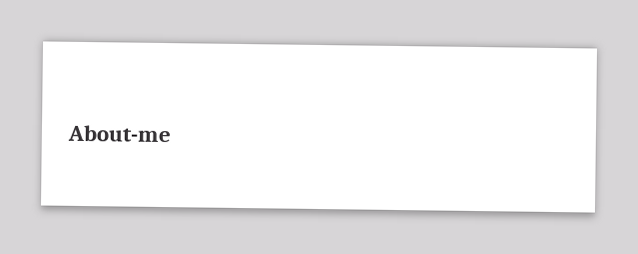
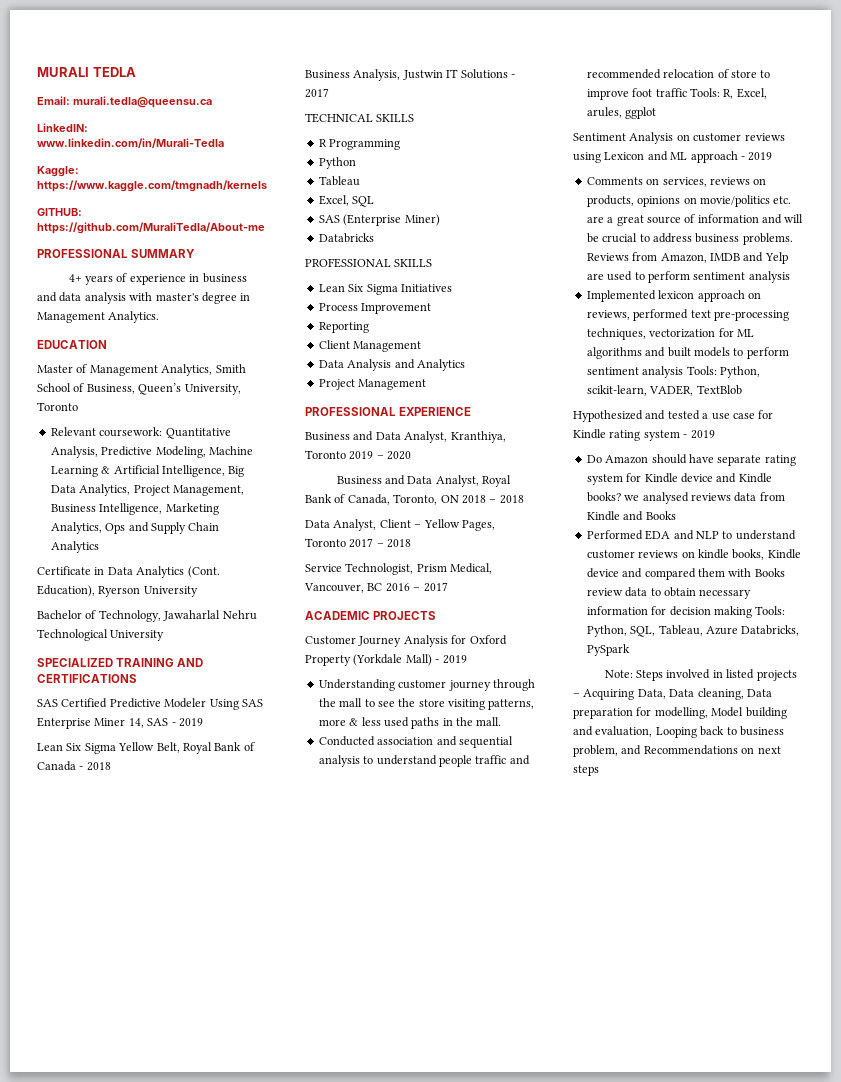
- About-me
+ MURALI TEDLA
+ Email: murali.tedla@queensu.ca
+ LinkedIN: www.linkedin.com/in/Murali-Tedla
+ Kaggle: https://www.kaggle.com/tmgnadh/kernels
+ GITHUB: https://github.com/MuraliTedla/About-me
+ PROFESSIONAL SUMMARY
+ 4+ years of experience in business and data analysis with master's degree in Management Analytics.
+ EDUCATION
+ Master of Management Analytics, Smith School of Business, Queen’s University, Toronto
+ Relevant coursework: Quantitative Analysis, Predictive Modeling, Machine Learning & Artificial Intelligence, Big Data Analytics, Project Management, Business Intelligence, Marketing Analytics, Ops and Supply Chain Analytics
+ Certificate in Data Analytics (Cont. Education), Ryerson University
+ Bachelor of Technology, Jawaharlal Nehru Technological University
+ SPECIALIZED TRAINING AND CERTIFICATIONS
+ SAS Certified Predictive Modeler Using SAS Enterprise Miner 14, SAS - 2019
+ Lean Six Sigma Yellow Belt, Royal Bank of Canada - 2018
+ Business Analysis, Justwin IT Solutions - 2017
+ TECHNICAL SKILLS
+ R Programming
+ Python
+ Tableau
+ Excel, SQL
+ SAS (Enterprise Miner)
+ Databricks
+ PROFESSIONAL SKILLS
+ Lean Six Sigma Initiatives
+ Process Improvement
+ Reporting
+ Client Management
+ Data Analysis and Analytics
+ Project Management
+ PROFESSIONAL EXPERIENCE
+ Business and Data Analyst, Kranthiya, Toronto 2019 – 2020
+ Business and Data Analyst, Royal Bank of Canada, Toronto, ON 2018 – 2018
+ Data Analyst, Client – Yellow Pages, Toronto 2017 – 2018
+ Service Technologist, Prism Medical, Vancouver, BC 2016 – 2017
+ ACADEMIC PROJECTS
+ Customer Journey Analysis for Oxford Property (Yorkdale Mall) - 2019
+ Understanding customer journey through the mall to see the store visiting patterns, more & less used paths in the mall.
+ Conducted association and sequential analysis to understand people traffic and recommended relocation of store to improve foot traffic Tools: R, Excel, arules, ggplot
+ Sentiment Analysis on customer reviews using Lexicon and ML approach - 2019
+ Comments on services, reviews on products, opinions on movie/politics etc. are a great source of information and will be crucial to address business problems. Reviews from Amazon, IMDB and Yelp are used to perform sentiment analysis
+ Implemented lexicon approach on reviews, performed text pre-processing techniques, vectorization for ML algorithms and built models to perform sentiment analysis Tools: Python, scikit-learn, VADER, TextBlob
+ Hypothesized and tested a use case for Kindle rating system - 2019
+ Do Amazon should have separate rating system for Kindle device and Kindle books? we analysed reviews data from Kindle and Books
+ Performed EDA and NLP to understand customer reviews on kindle books, Kindle device and compared them with Books review data to obtain necessary information for decision making Tools: Python, SQL, Tableau, Azure Databricks, PySpark
+ Note: Steps involved in listed projects – Acquiring Data, Data cleaning, Data preparation for modelling, Model building and evaluation, Looping back to business problem, and Recommendations on next steps

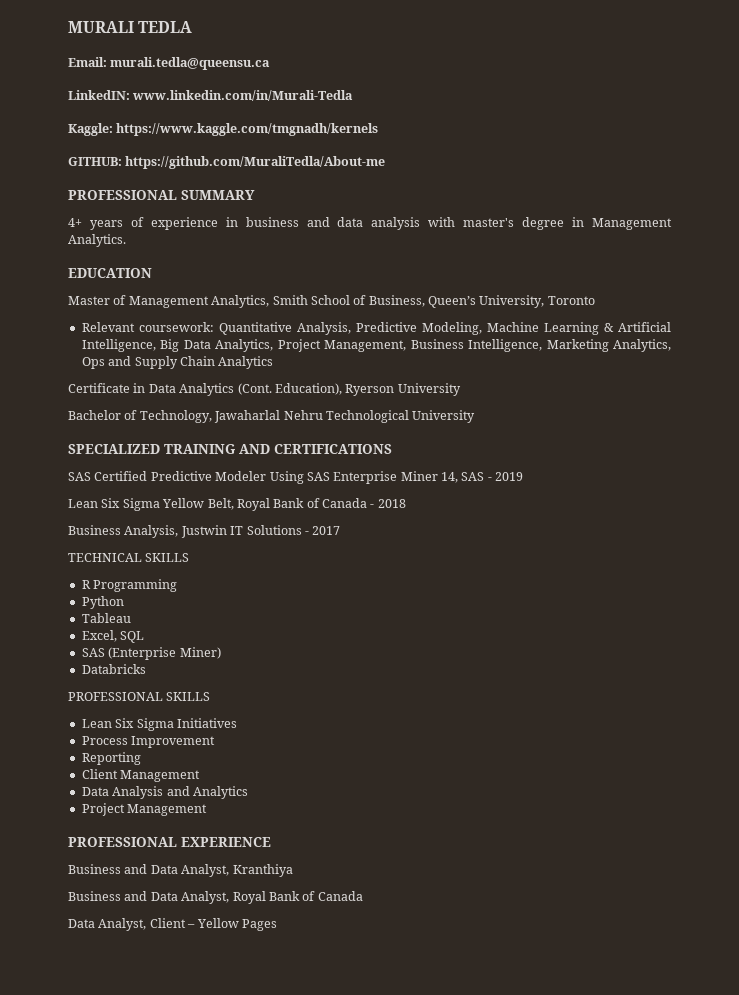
- Business and Data Analyst, Kranthiya, Toronto 2019 – 2020
+ Business and Data Analyst, Kranthiya
- Business and Data Analyst, Royal Bank of Canada, Toronto, ON 2018 – 2018
+ Business and Data Analyst, Royal Bank of Canada
- Data Analyst, Client – Yellow Pages, Toronto 2017 – 2018
- Service Technologist, Prism Medical, Vancouver, BC 2016 – 2017
- ACADEMIC PROJECTS
- Customer Journey Analysis for Oxford Property (Yorkdale Mall) - 2019
- Understanding customer journey through the mall to see the store visiting patterns, more & less used paths in the mall.
- Conducted association and sequential analysis to understand people traffic and recommended relocation of store to improve foot traffic Tools: R, Excel, arules, ggplot
- Sentiment Analysis on customer reviews using Lexicon and ML approach - 2019
- Comments on services, reviews on products, opinions on movie/politics etc. are a great source of information and will be crucial to address business problems. Reviews from Amazon, IMDB and Yelp are used to perform sentiment analysis
- Implemented lexicon approach on reviews, performed text pre-processing techniques, vectorization for ML algorithms and built models to perform sentiment analysis Tools: Python, scikit-learn, VADER, TextBlob
- Hypothesized and tested a use case for Kindle rating system - 2019
- Do Amazon should have separate rating system for Kindle device and Kindle books? we analysed reviews data from Kindle and Books
- Performed EDA and NLP to understand customer reviews on kindle books, Kindle device and compared them with Books review data to obtain necessary information for decision making Tools: Python, SQL, Tableau, Azure Databricks, PySpark
- Note: Steps involved in listed projects – Acquiring Data, Data cleaning, Data preparation for modelling, Model building and evaluation, Looping back to business problem, and Recommendations on next steps
+ Data Analyst, Client – Yellow Pages

